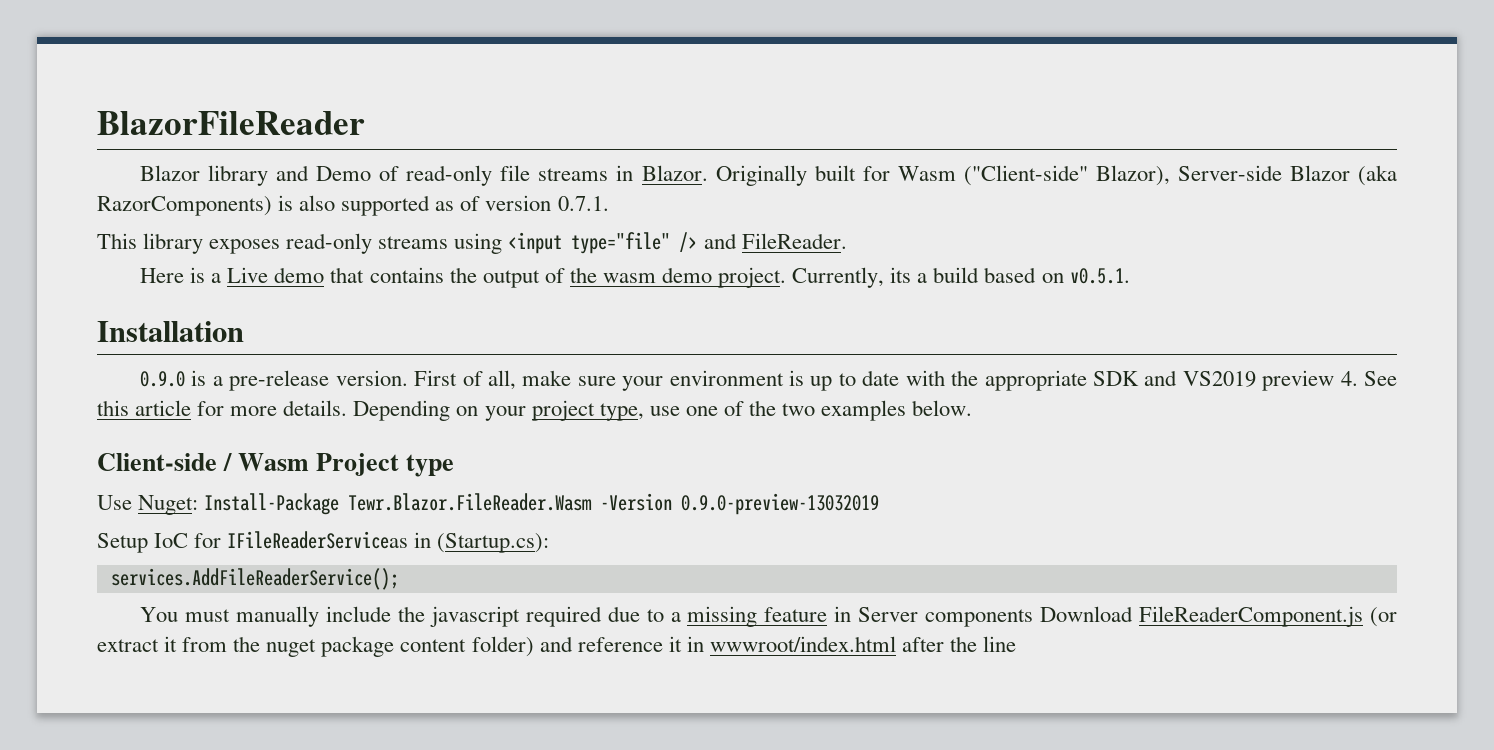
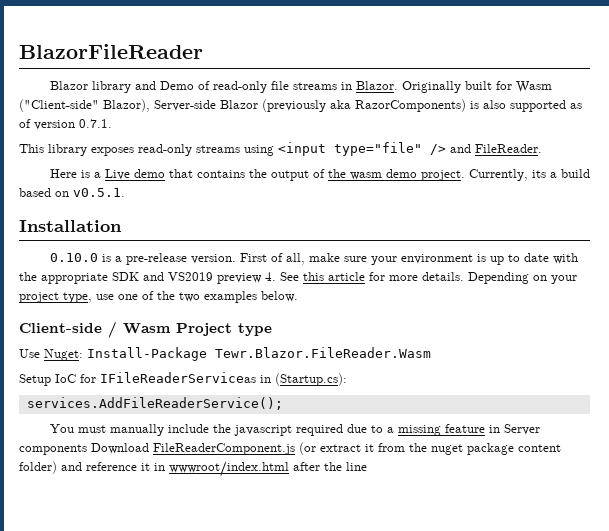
- Originally built for Wasm ("Client-side" Blazor), Server-side Blazor (aka RazorComponents) is also supported as of version 0.7.1.
+ Originally built for Wasm ("Client-side" Blazor), Server-side Blazor (previously aka RazorComponents) is also supported as of version 0.7.1.
- 0.9.0 is a pre-release version.
+ 0.10.0 is a pre-release version.
- Use Nuget: Install-Package Tewr.Blazor.FileReader.Wasm -Version 0.9.0-preview-13032019
+ Use Nuget: Install-Package Tewr.Blazor.FileReader.Wasm

